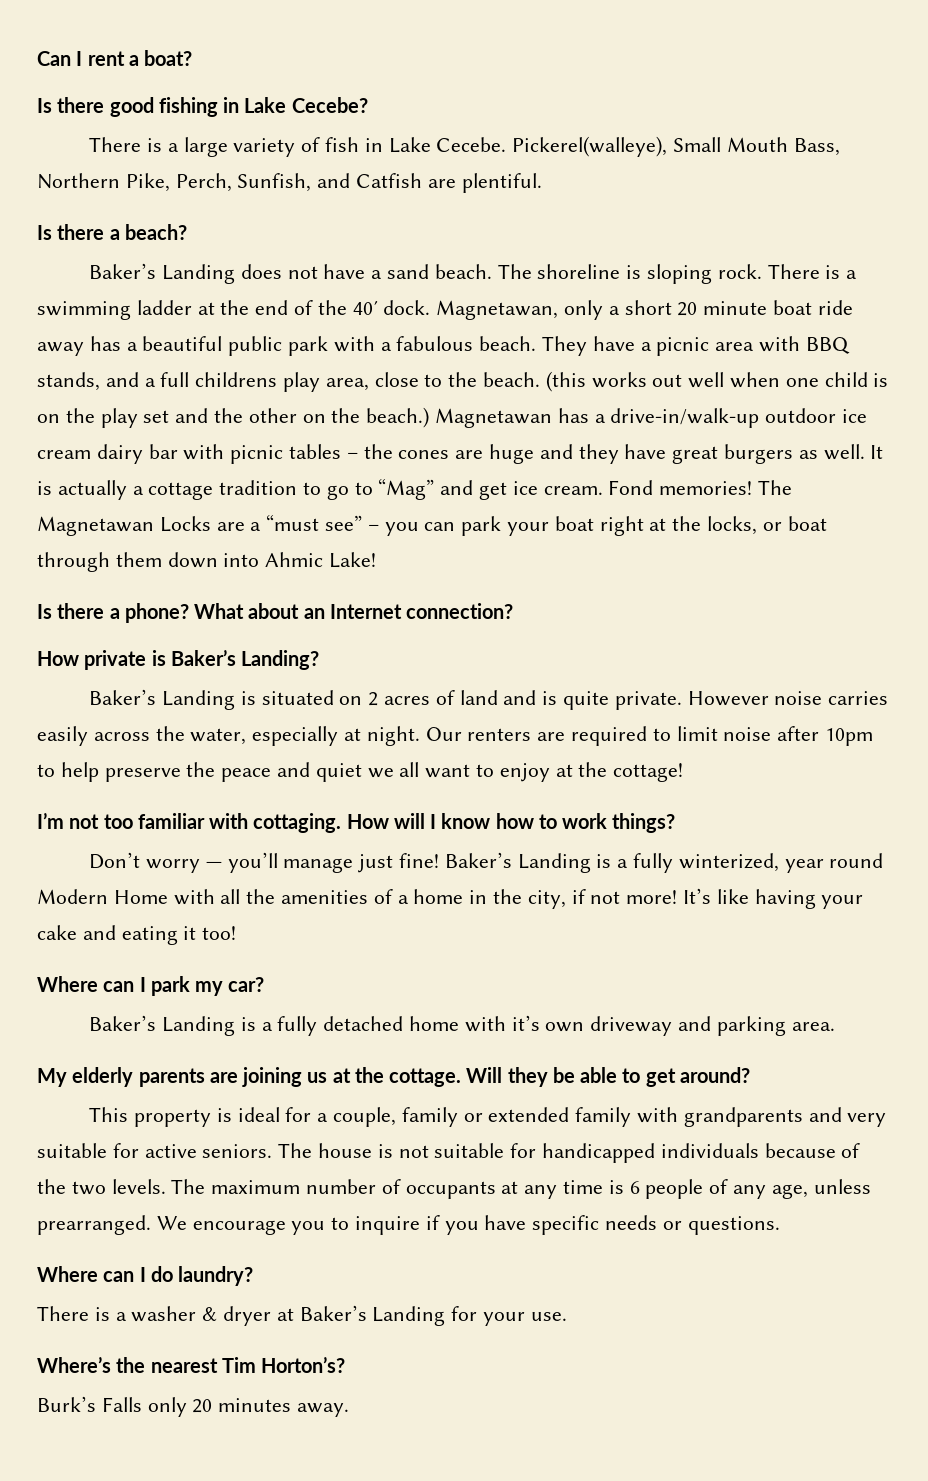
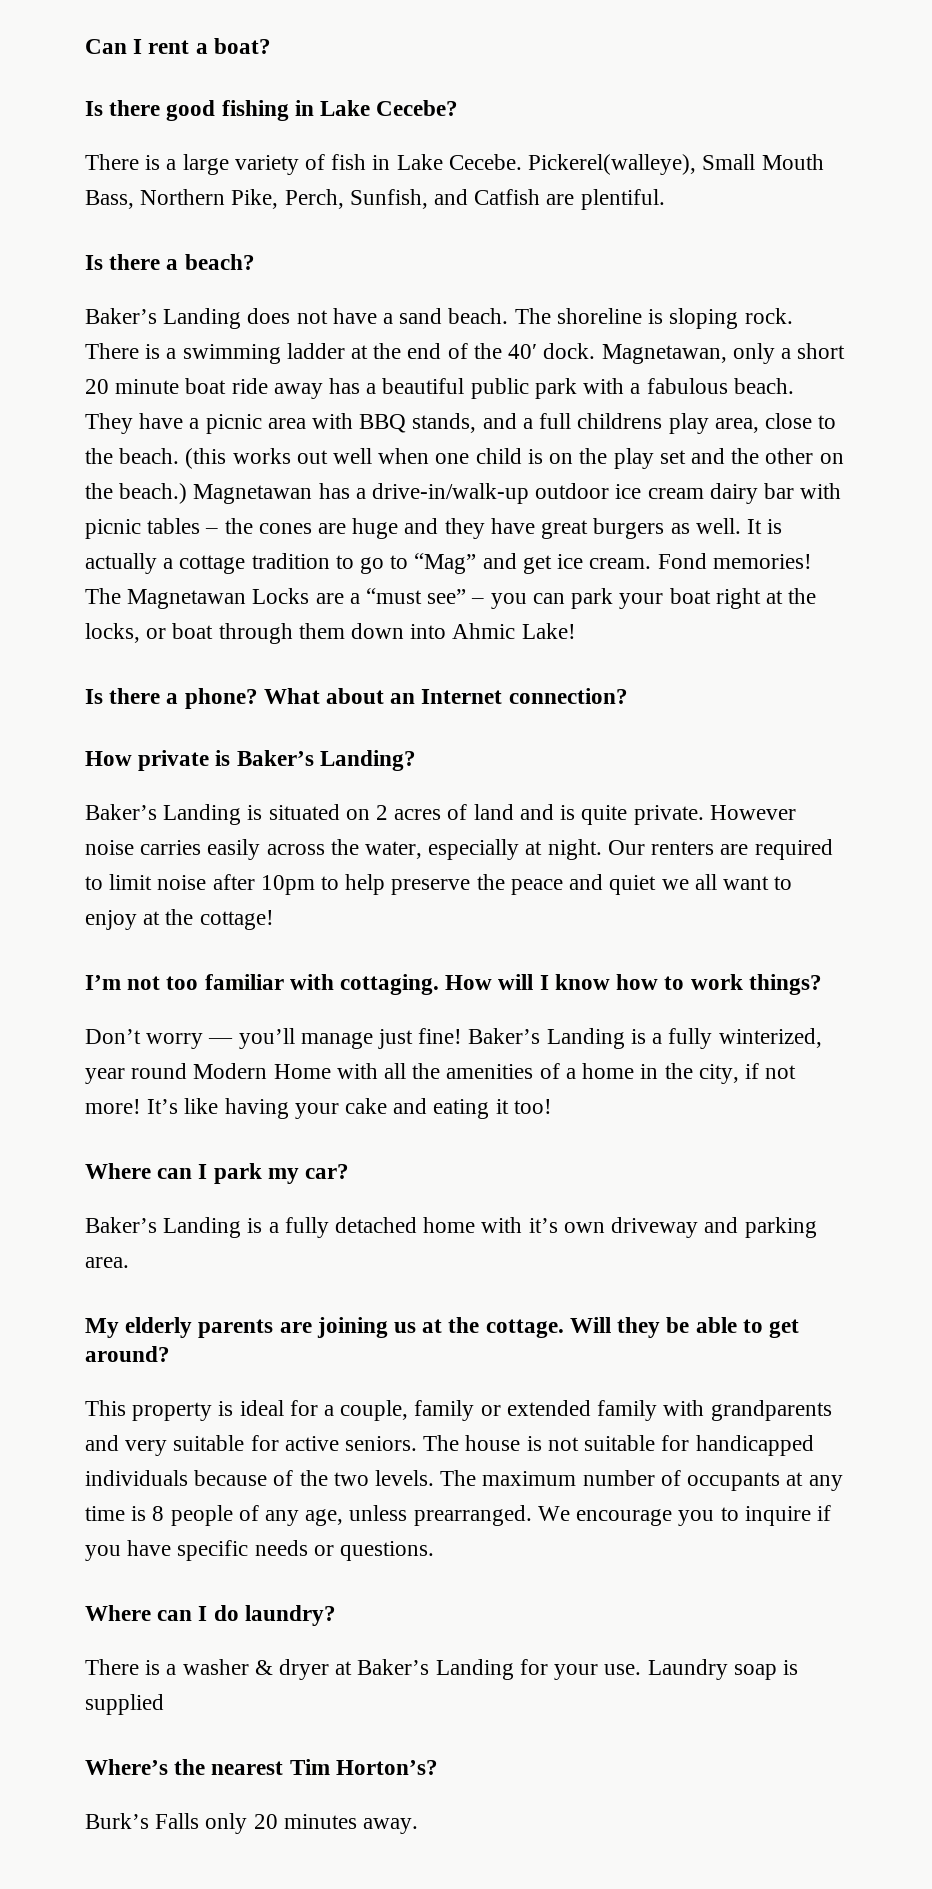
- The maximum number of occupants at any time is 6 people of any age, unless prearranged.
+ The maximum number of occupants at any time is 8 people of any age, unless prearranged.
+ Laundry soap is supplied

